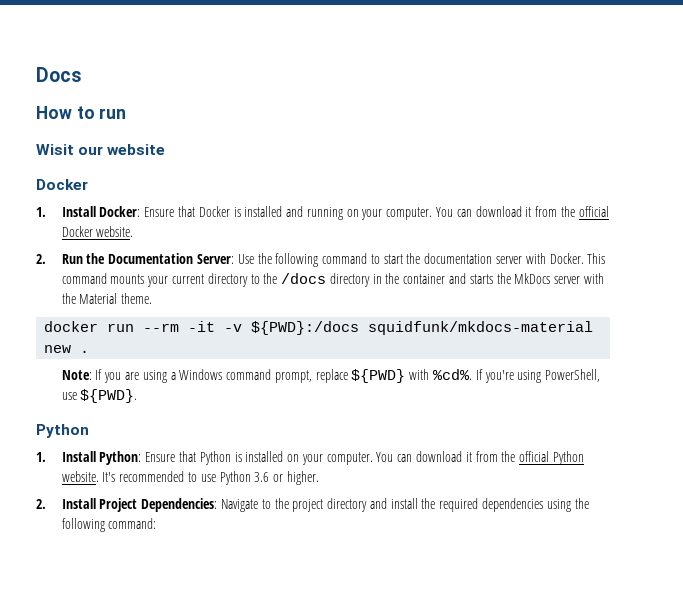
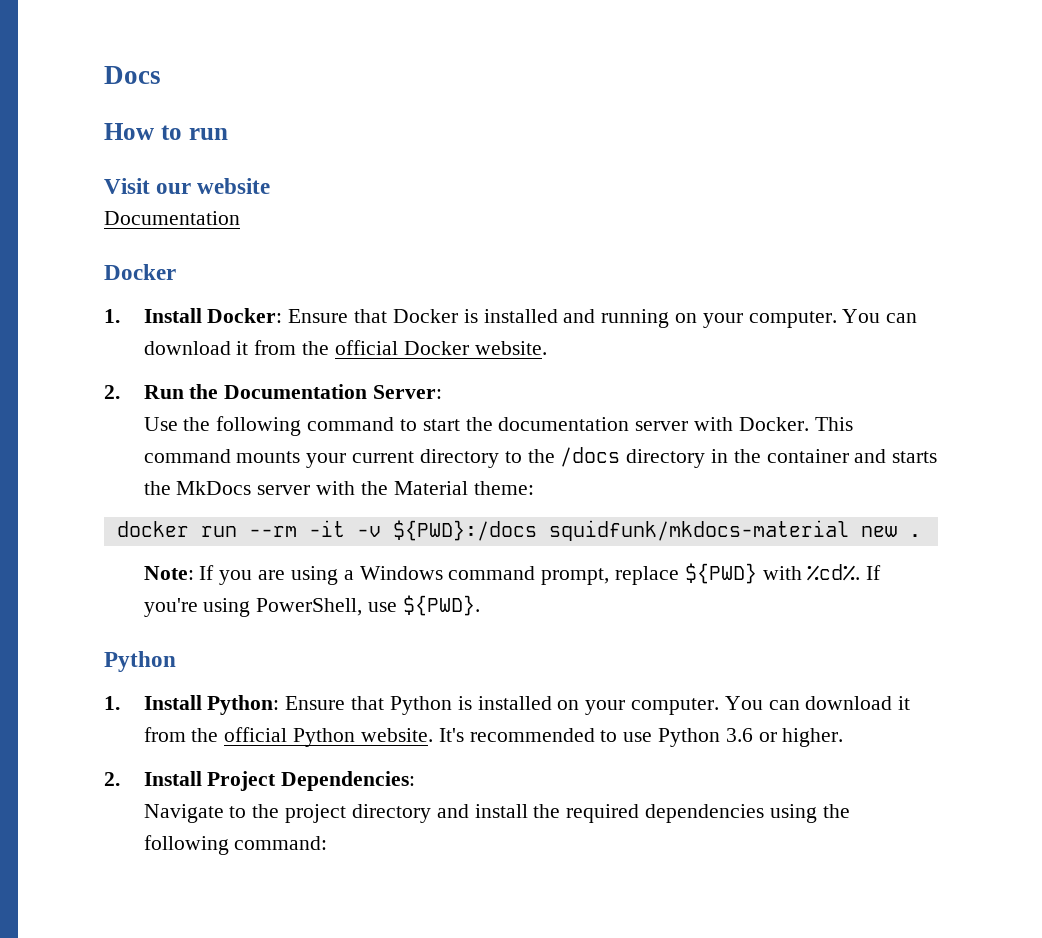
- Wisit our website
+ Visit our website
+ Documentation
- 2. Run the Documentation Server: Use the following command to start the documentation server with Docker.
+ 2. Run the Documentation Server:
+ Use the following command to start the documentation server with Docker.
- This command mounts your current directory to the /docs directory in the container and starts the MkDocs server with the Material theme.
+ This command mounts your current directory to the /docs directory in the container and starts the MkDocs server with the Material theme:
- 2. Install Project Dependencies: Navigate to the project directory and install the required dependencies using the following command:
+ 2. Install Project Dependencies:
+ Navigate to the project directory and install the required dependencies using the following command:

